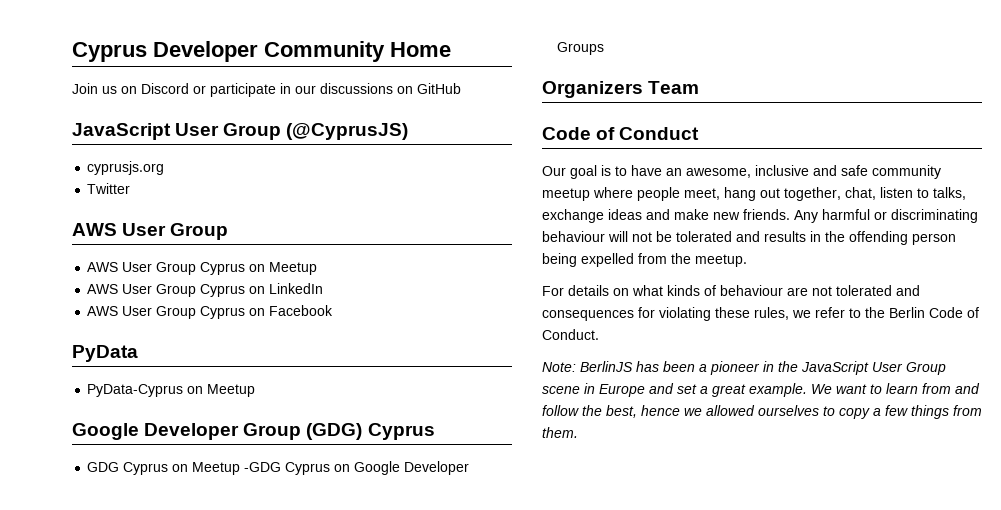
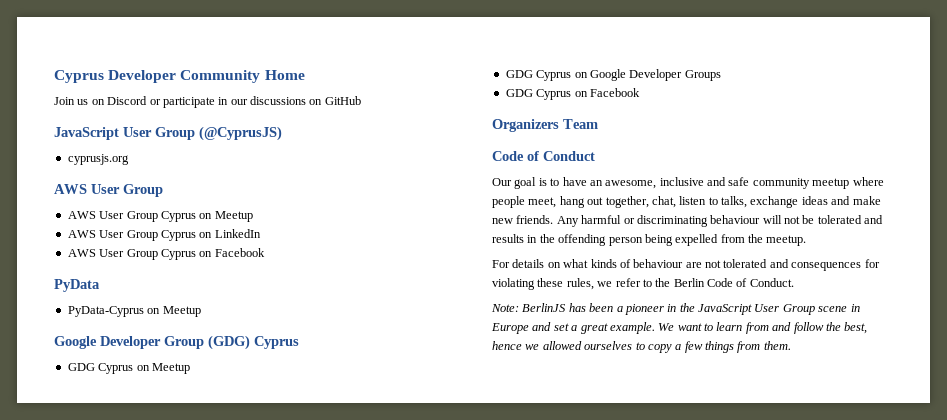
- Twitter
- GDG Cyprus on Meetup -GDG Cyprus on Google Developer Groups
+ GDG Cyprus on Meetup
+ GDG Cyprus on Google Developer Groups
+ GDG Cyprus on Facebook

